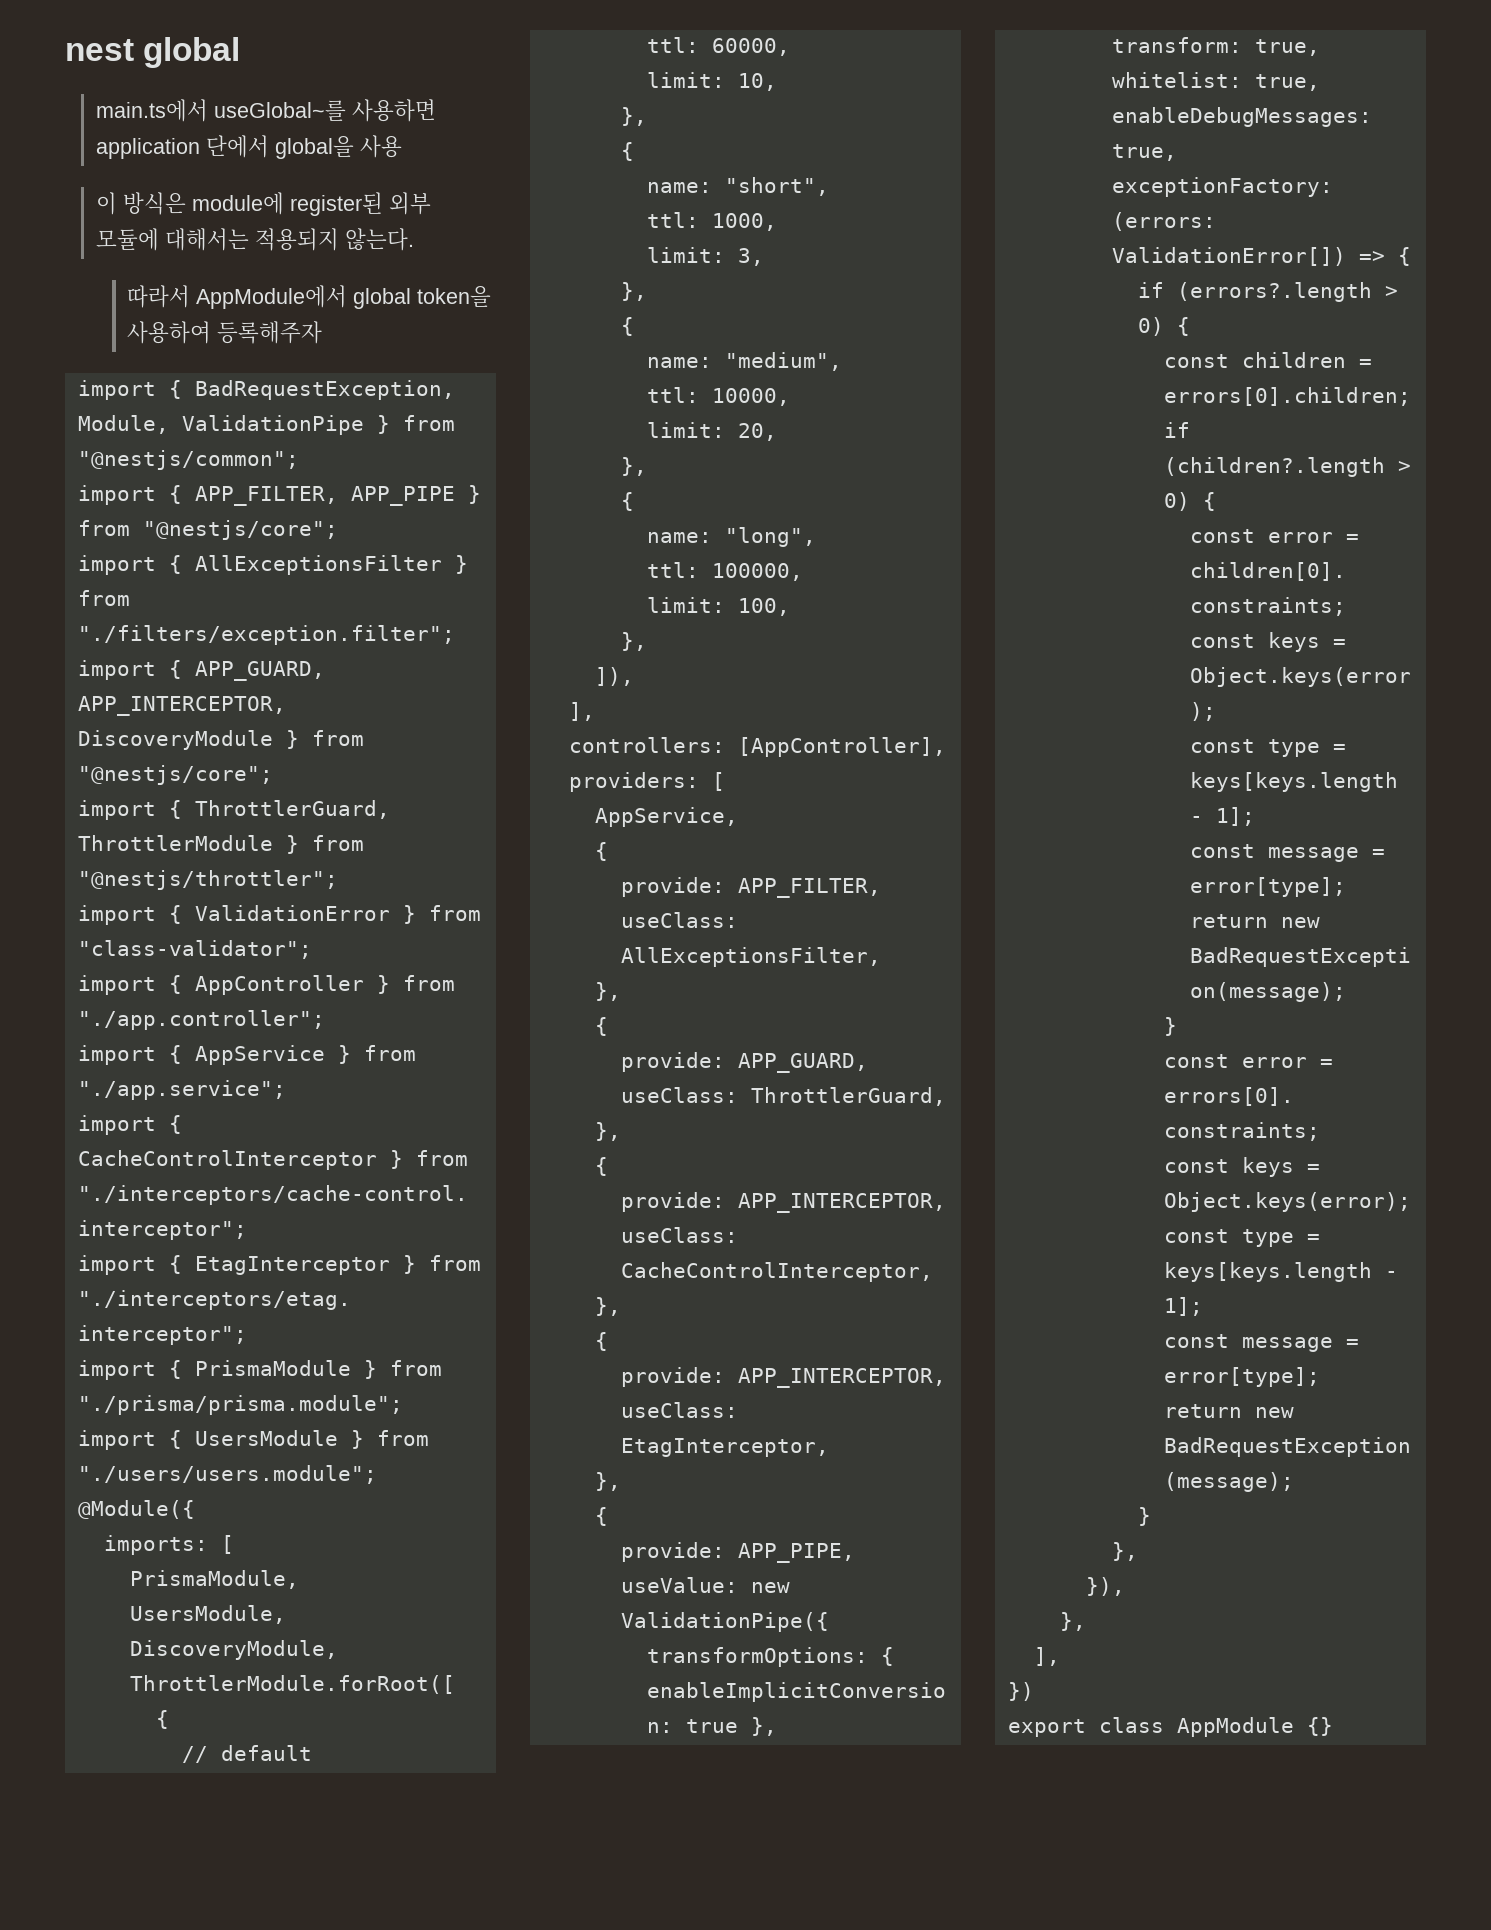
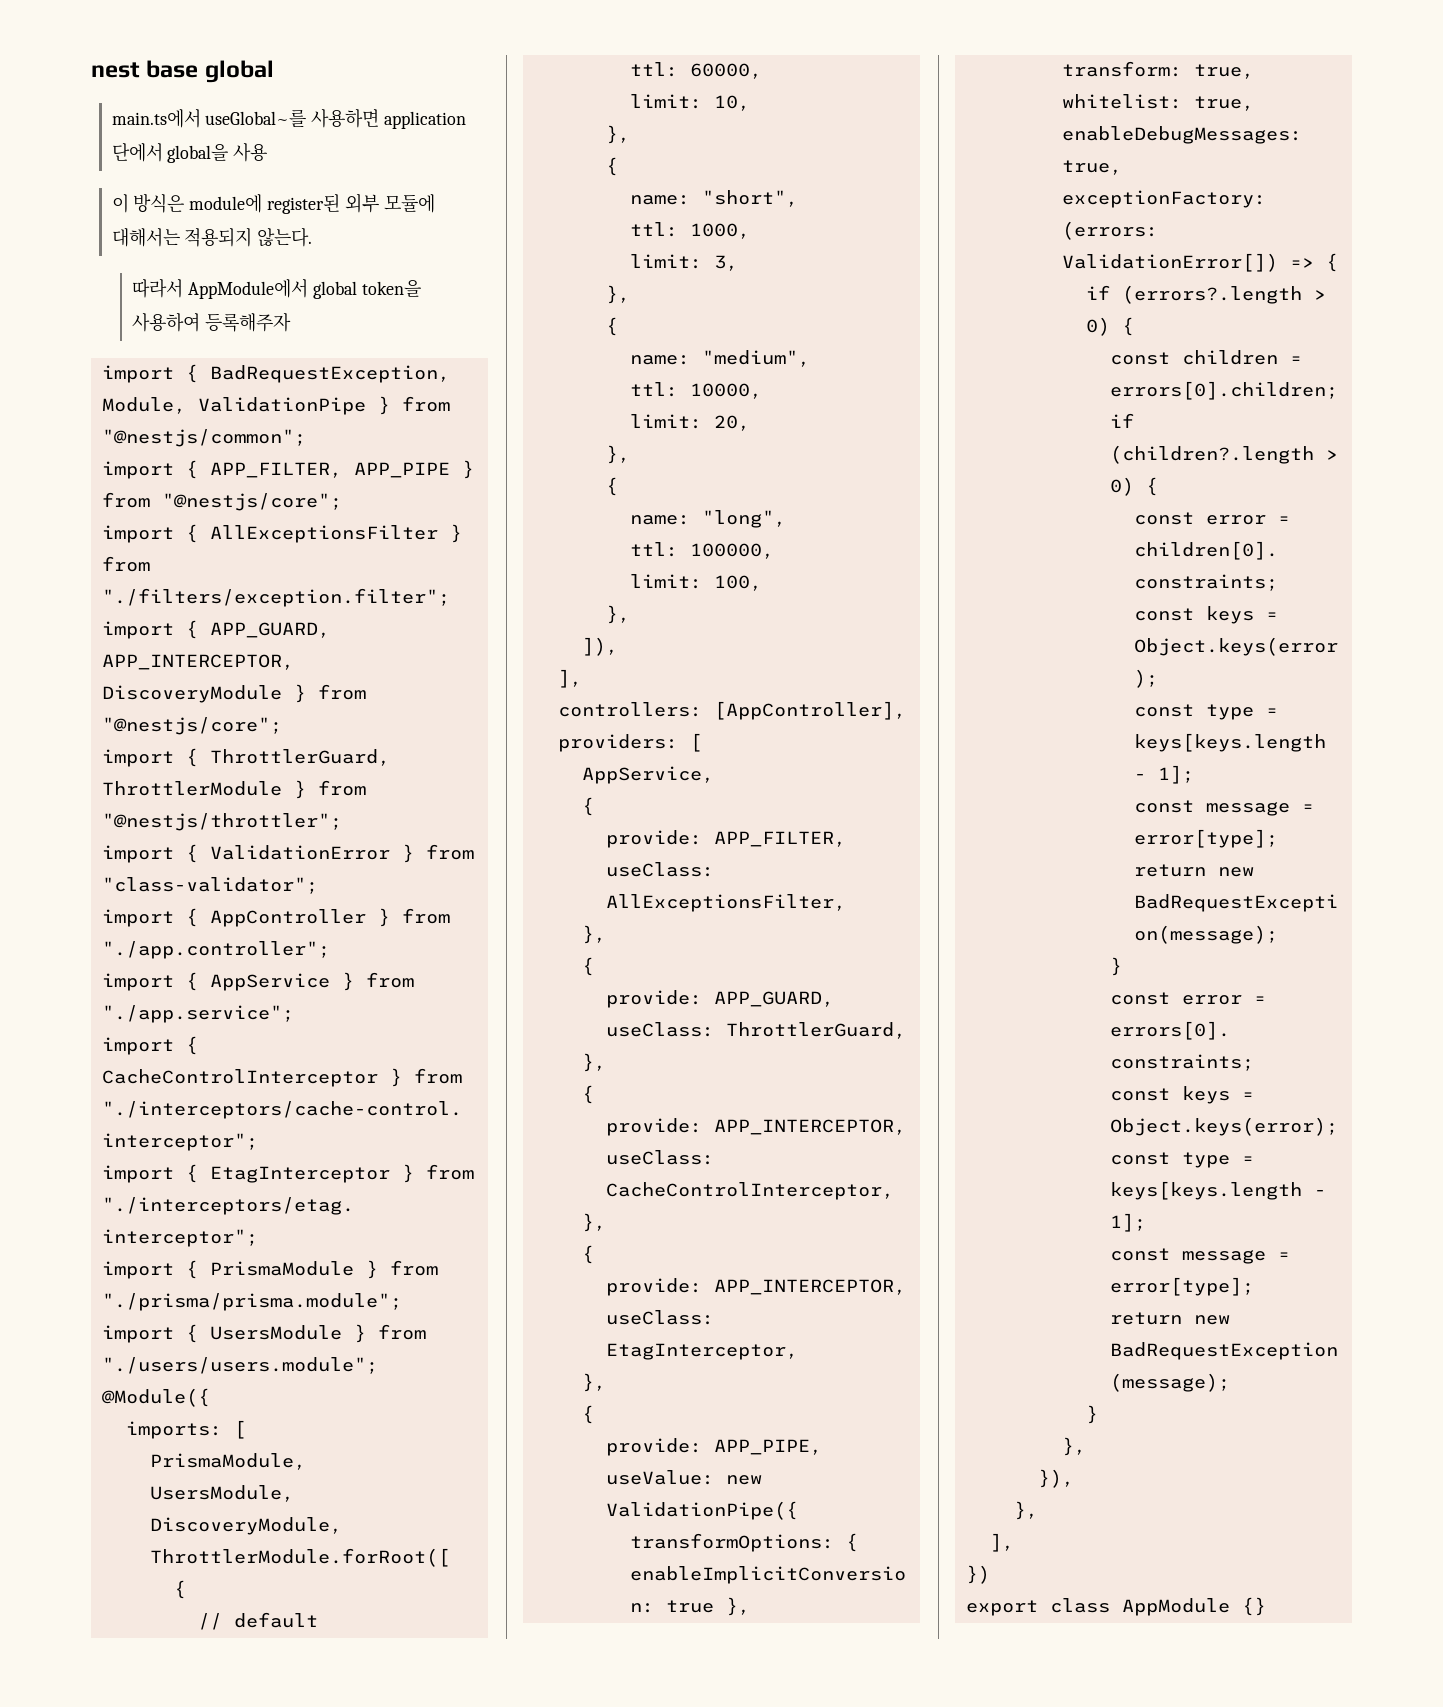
- nest global
+ nest base global

